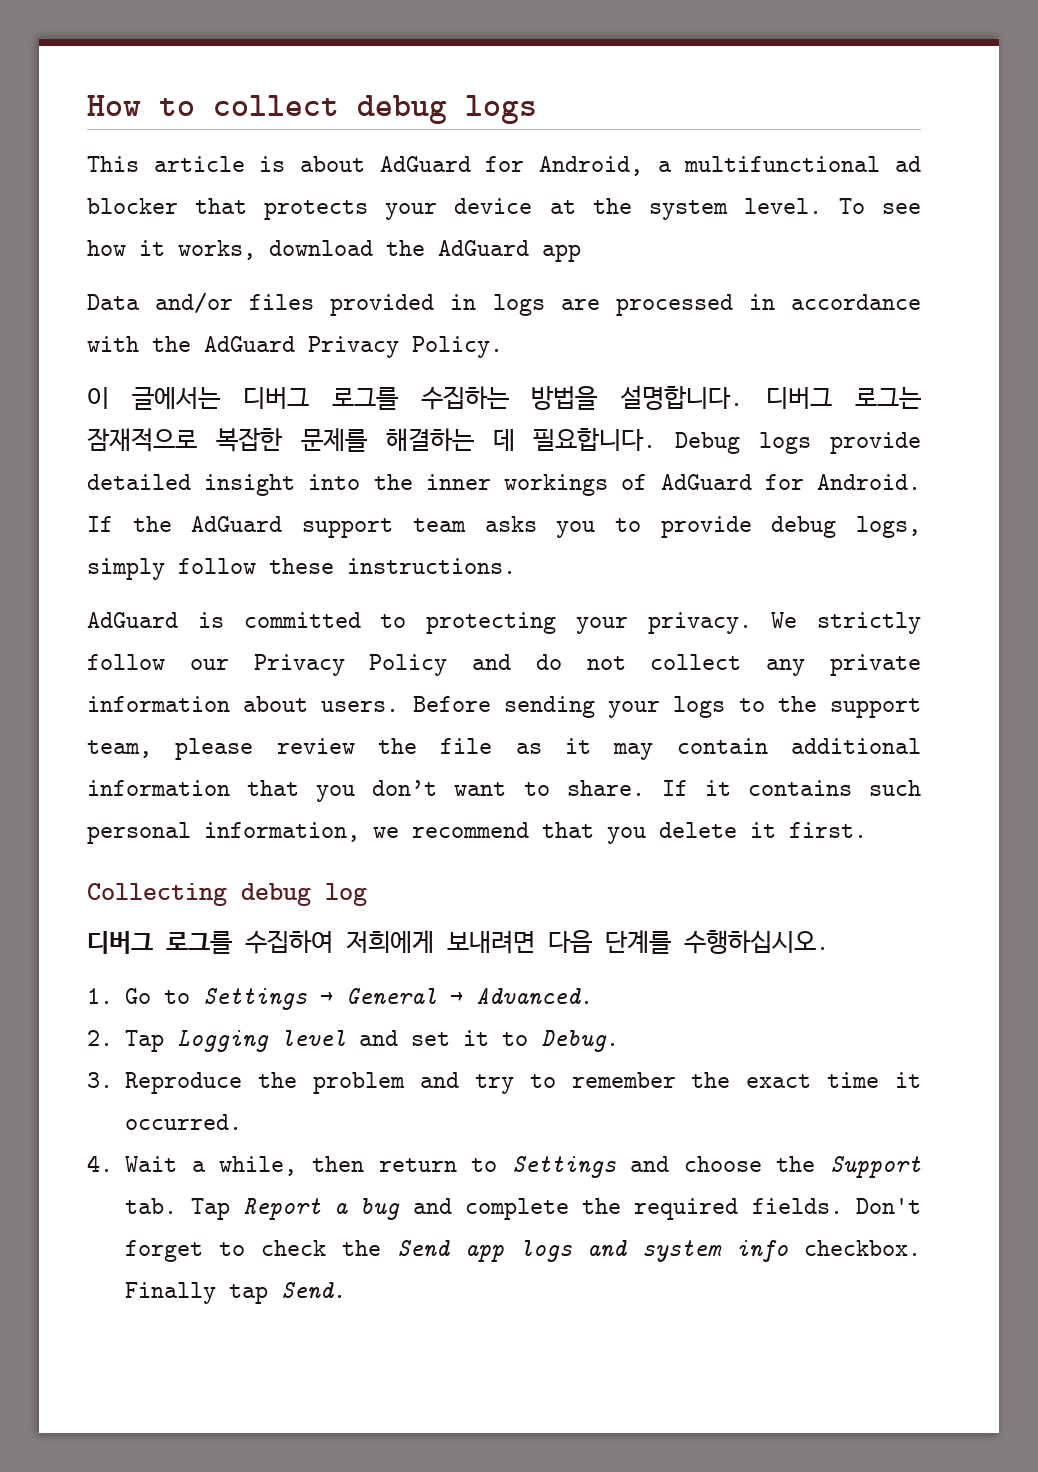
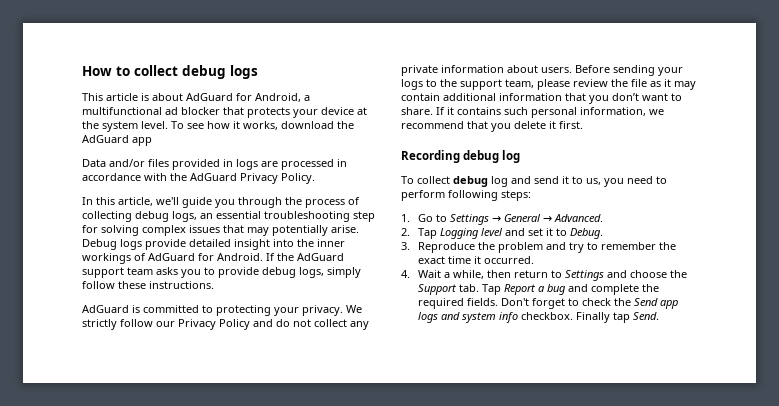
- 이 글에서는 디버그 로그를 수집하는 방법을 설명합니다. 디버그 로그는 잠재적으로 복잡한 문제를 해결하는 데 필요합니다.
+ In this article, we'll guide you through the process of collecting debug logs, an essential troubleshooting step for solving complex issues that may potentially arise.
- Collecting debug log
+ Recording debug log
- 디버그 로그를 수집하여 저희에게 보내려면 다음 단계를 수행하십시오.
+ To collect debug log and send it to us, you need to perform following steps:

